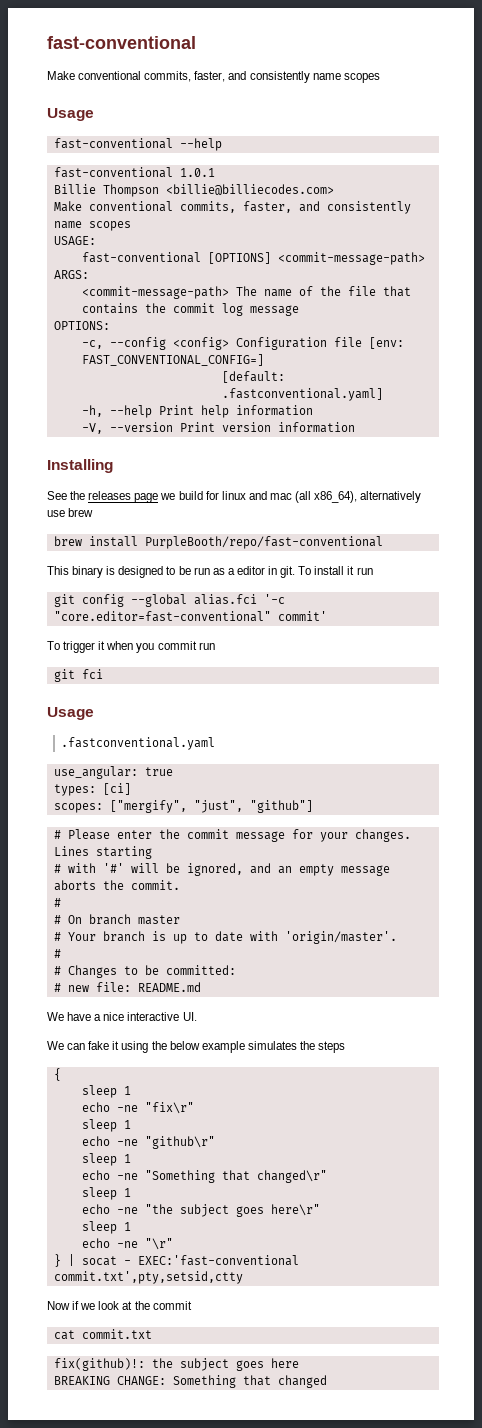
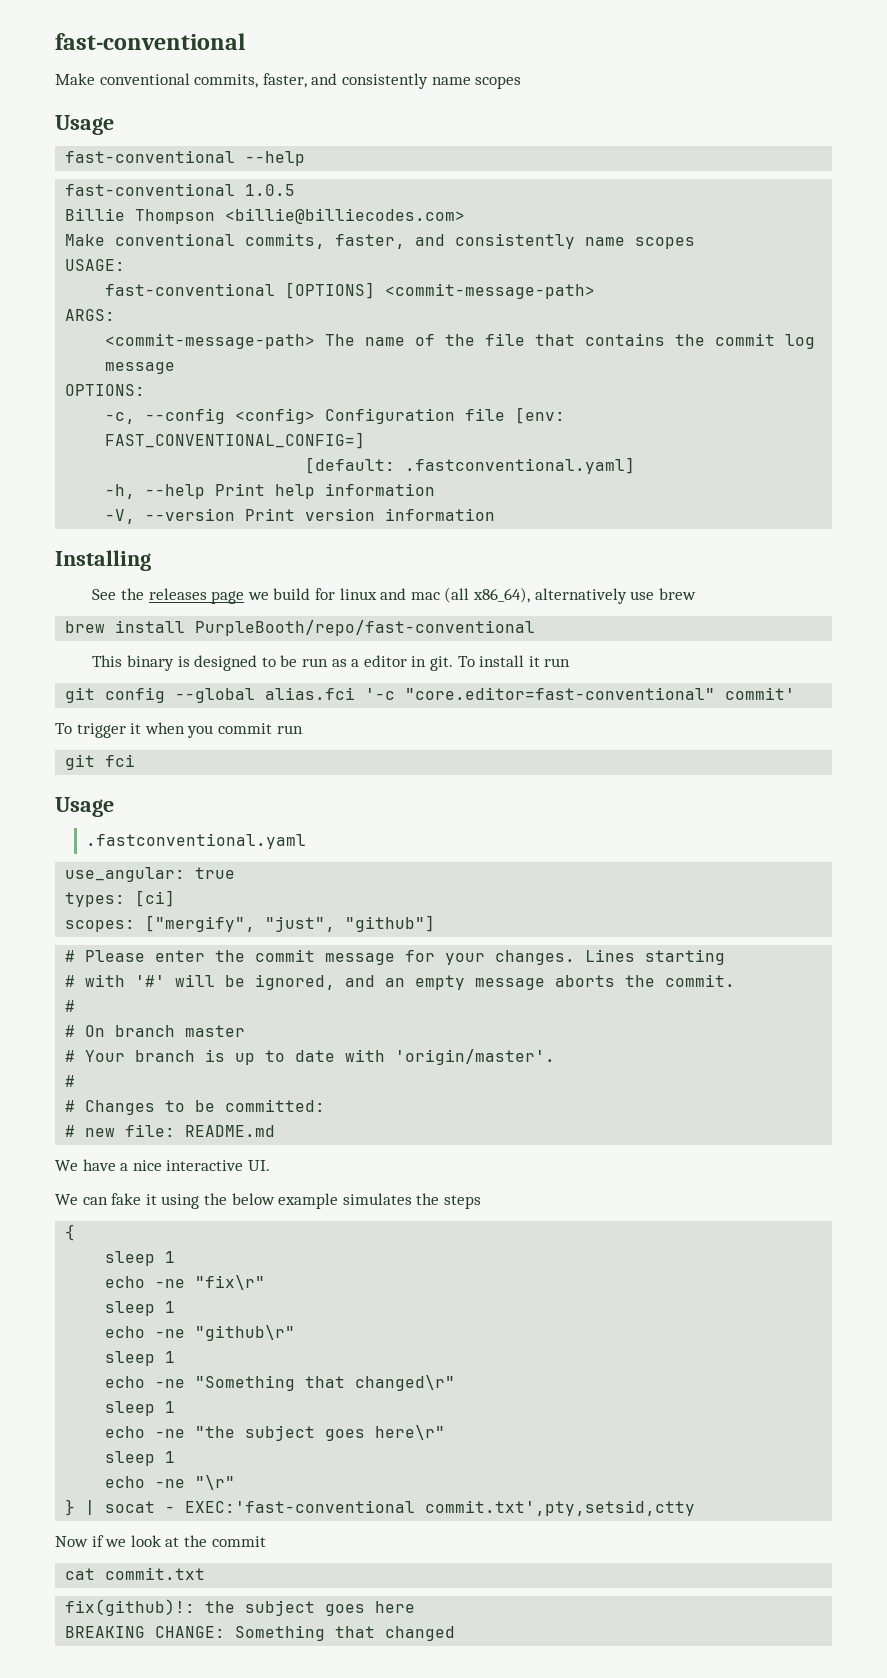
- fast-conventional 1.0.1
+ fast-conventional 1.0.5

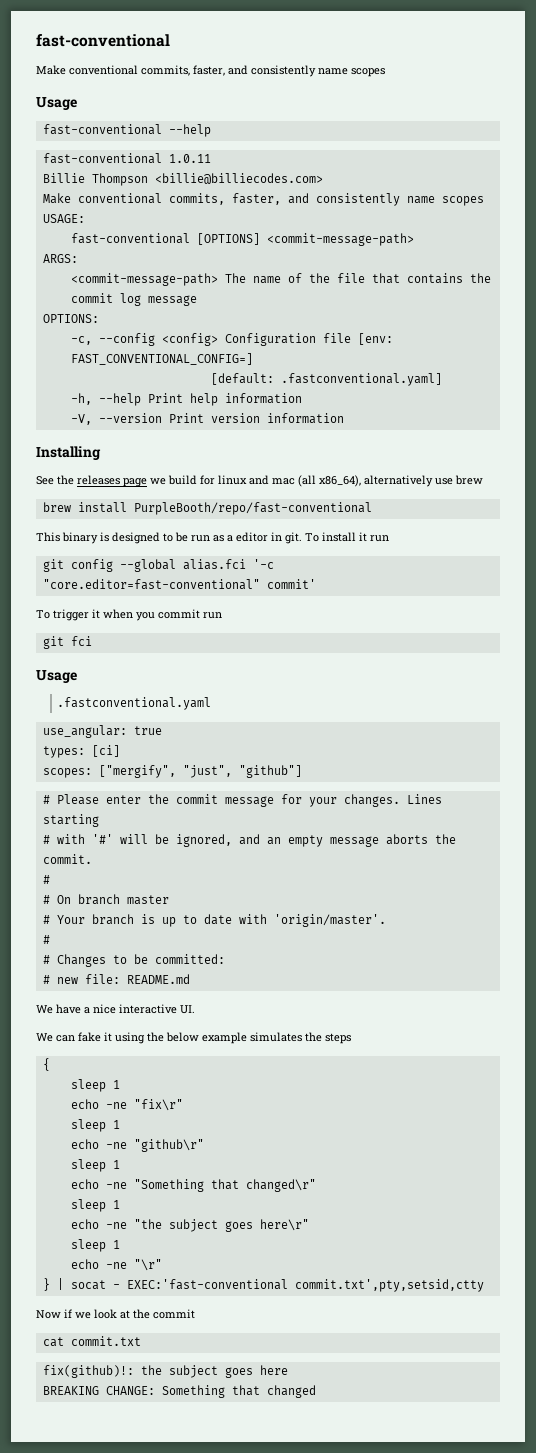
- fast-conventional 1.0.5
+ fast-conventional 1.0.11

